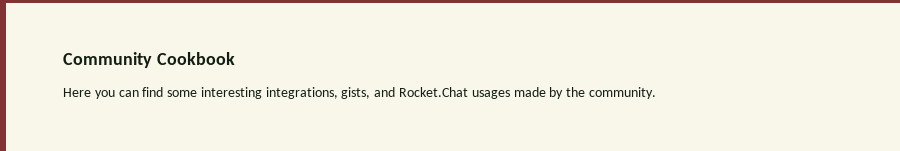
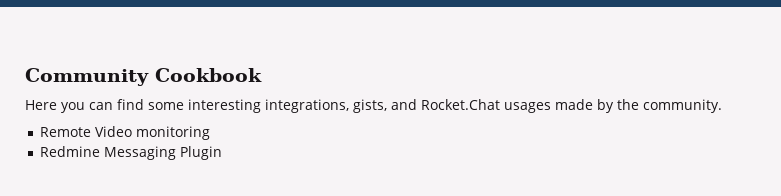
+ Remote Video monitoring
+ Redmine Messaging Plugin

